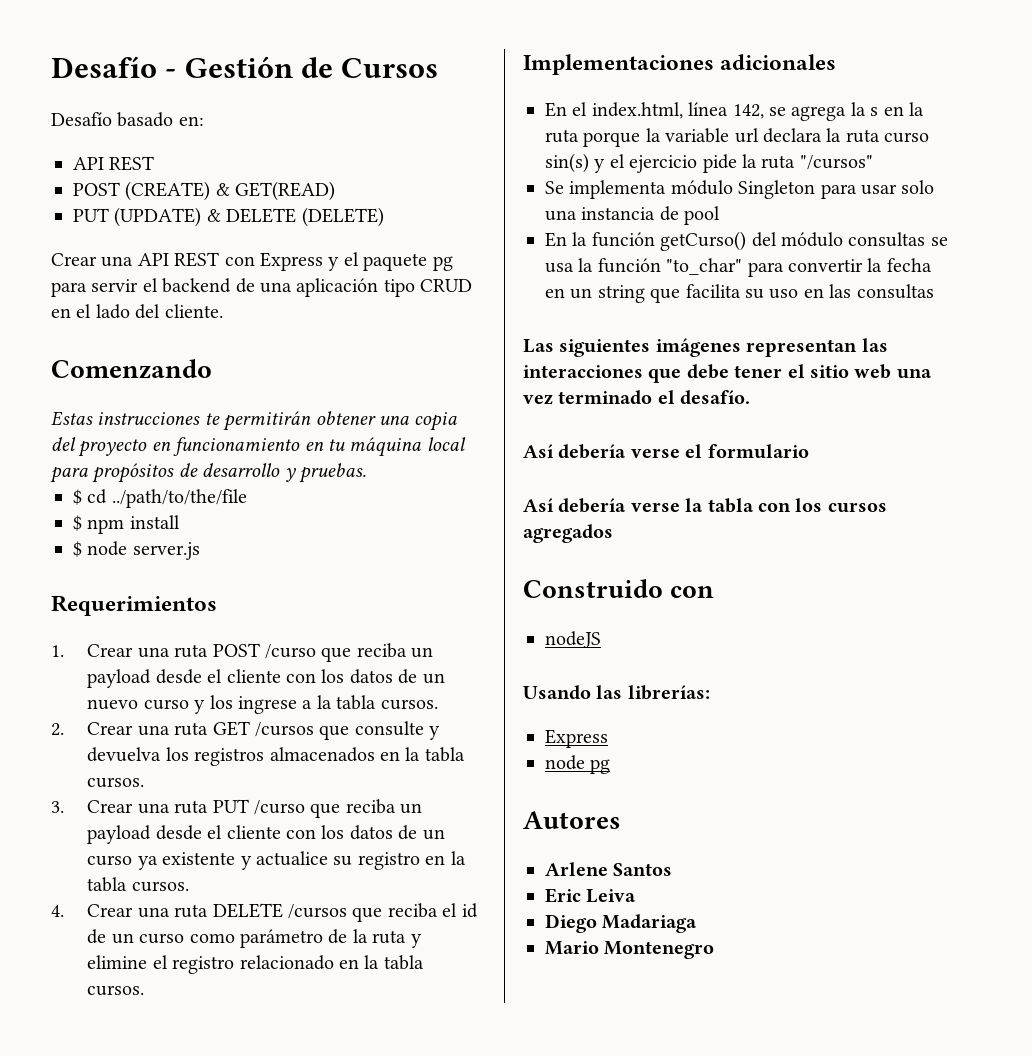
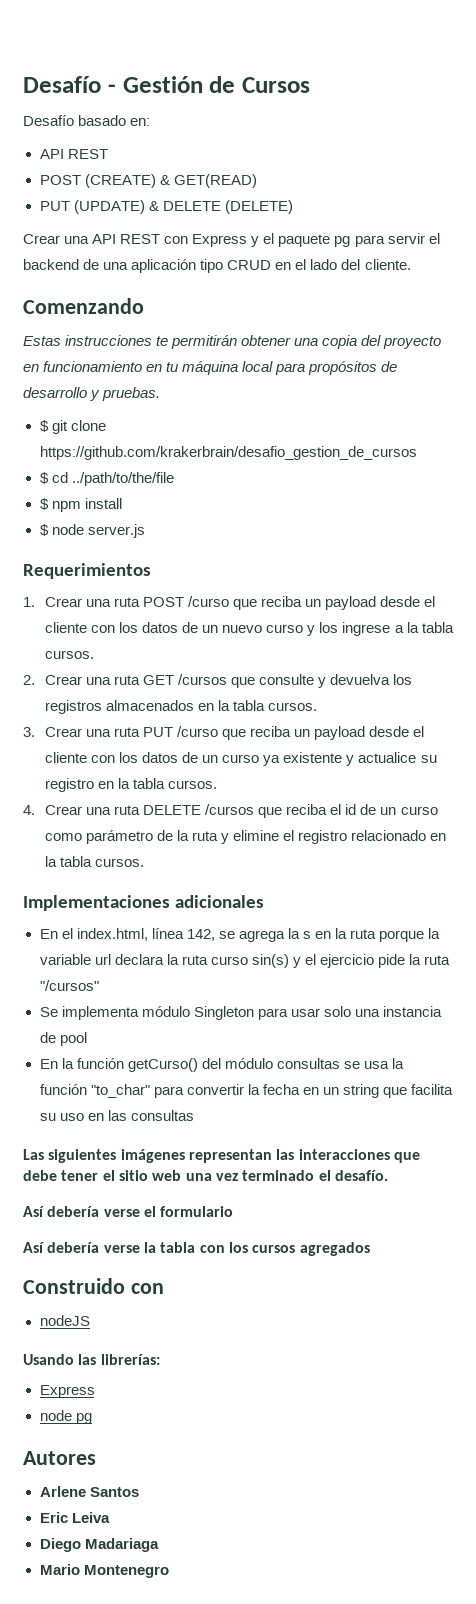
+ $ git clone https://github.com/krakerbrain/desafio_gestion_de_cursos

